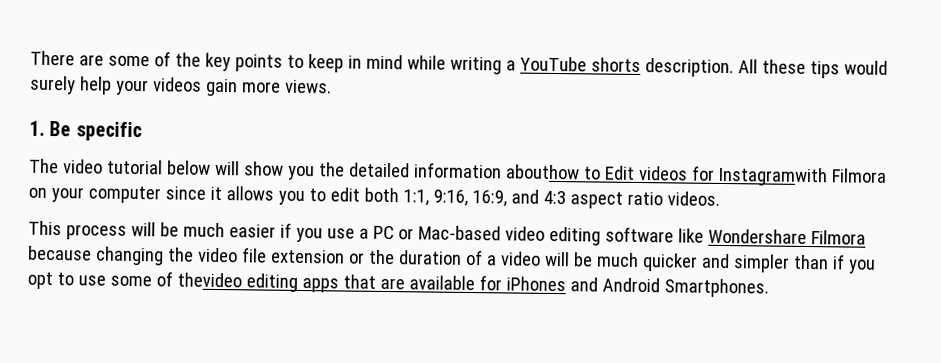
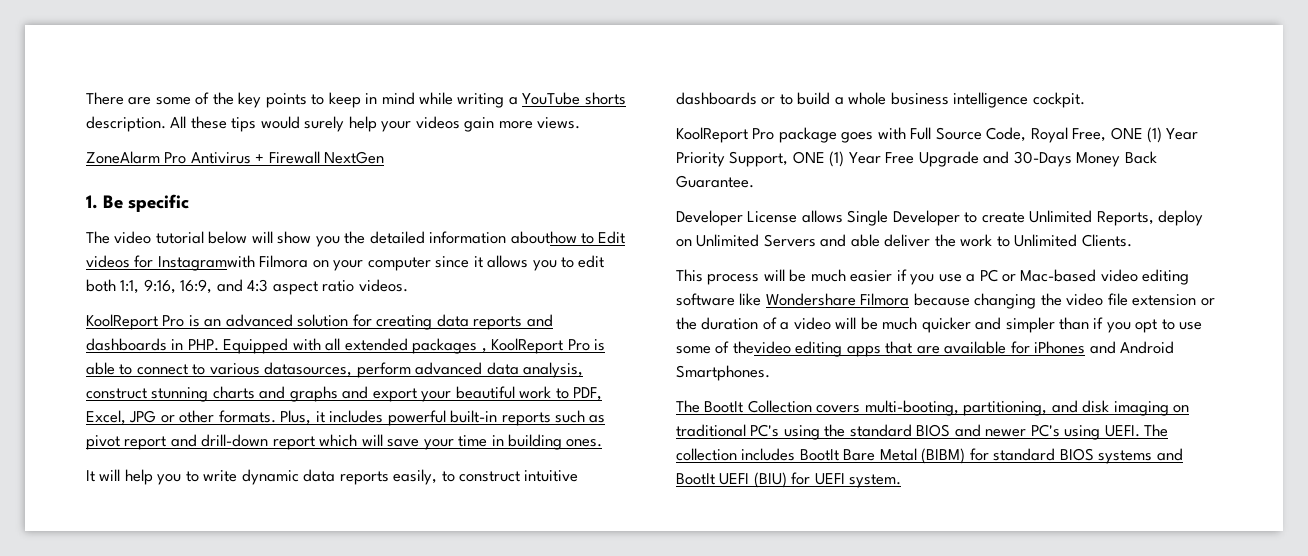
+ ZoneAlarm Pro Antivirus + Firewall NextGen
+ KoolReport Pro is an advanced solution for creating data reports and dashboards in PHP. Equipped with all extended packages , KoolReport Pro is able to connect to various datasources, perform advanced data analysis, construct stunning charts and graphs and export your beautiful work to PDF, Excel, JPG or other formats. Plus, it includes powerful built-in reports such as pivot report and drill-down report which will save your time in building ones.
+ It will help you to write dynamic data reports easily, to construct intuitive dashboards or to build a whole business intelligence cockpit.
+ KoolReport Pro package goes with Full Source Code, Royal Free, ONE (1) Year Priority Support, ONE (1) Year Free Upgrade and 30-Days Money Back Guarantee.
+ Developer License allows Single Developer to create Unlimited Reports, deploy on Unlimited Servers and able deliver the work to Unlimited Clients.
+ The BootIt Collection covers multi-booting, partitioning, and disk imaging on traditional PC's using the standard BIOS and newer PC's using UEFI. The collection includes BootIt Bare Metal (BIBM) for standard BIOS systems and BootIt UEFI (BIU) for UEFI system.

